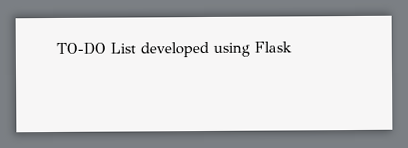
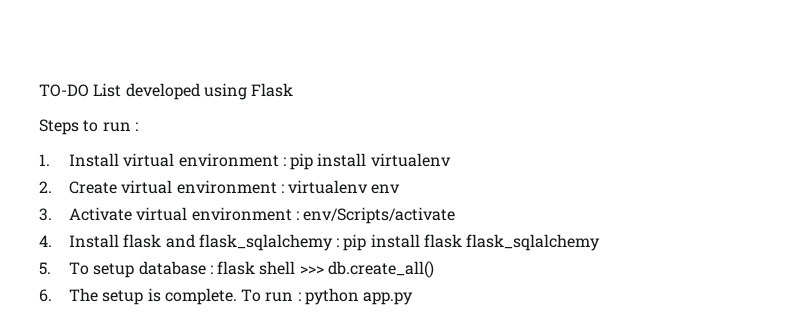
+ Steps to run :
+ 1. Install virtual environment : pip install virtualenv
+ 2. Create virtual environment : virtualenv env
+ 3. Activate virtual environment : env/Scripts/activate
+ 4. Install flask and flask_sqlalchemy : pip install flask flask_sqlalchemy
+ 5. To setup database : flask shell >>> db.create_all()
+ 6. The setup is complete. To run : python app.py

